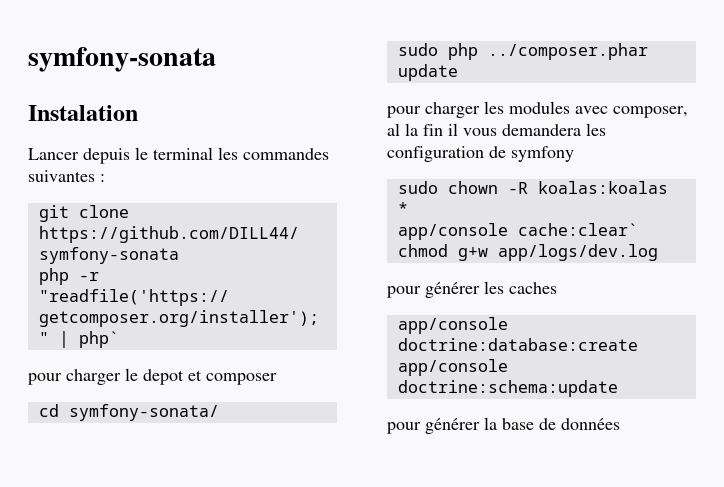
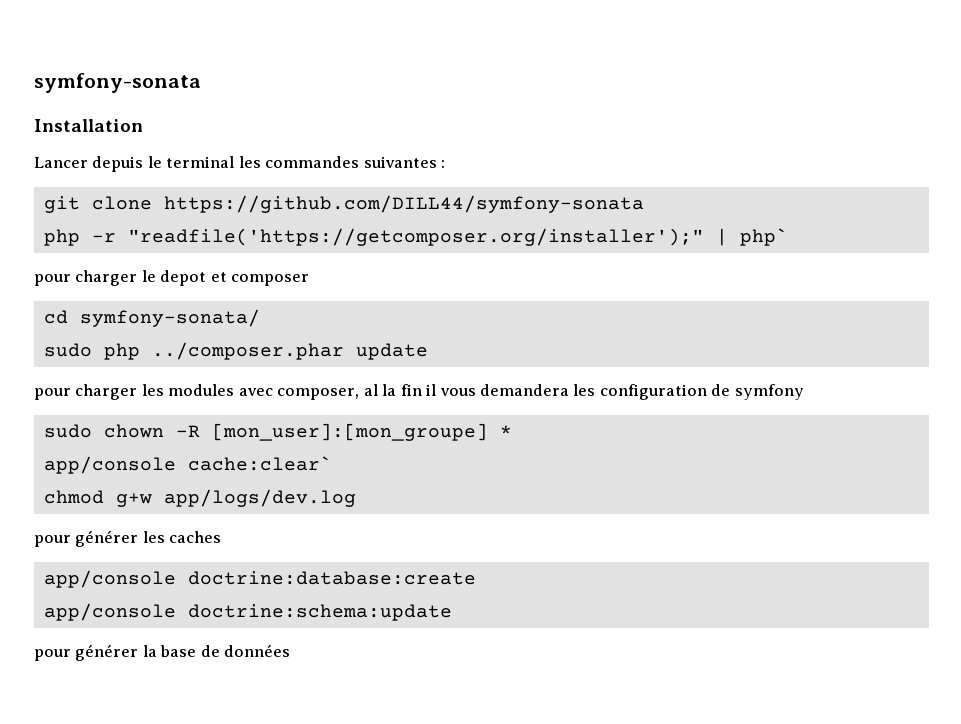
- Instalation
+ Installation
- sudo chown -R koalas:koalas *
+ sudo chown -R [mon_user]:[mon_groupe] *

